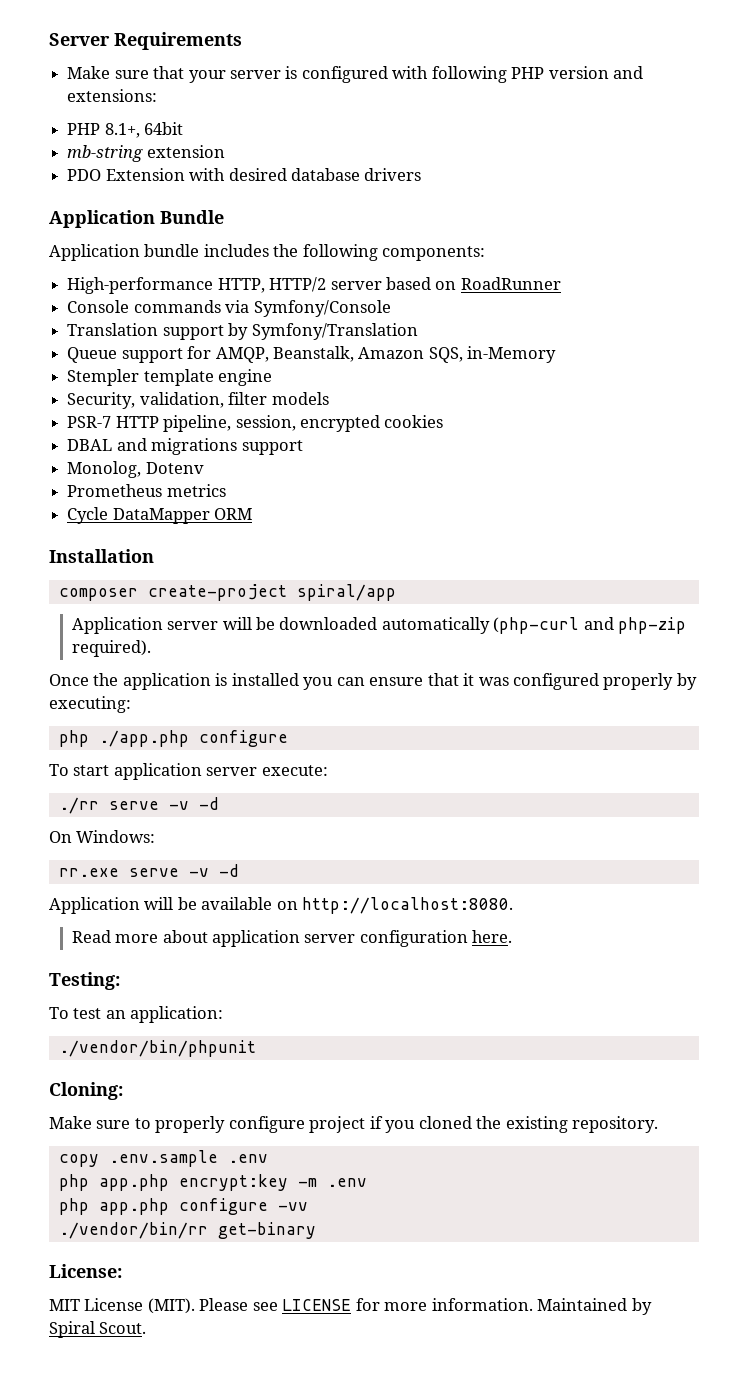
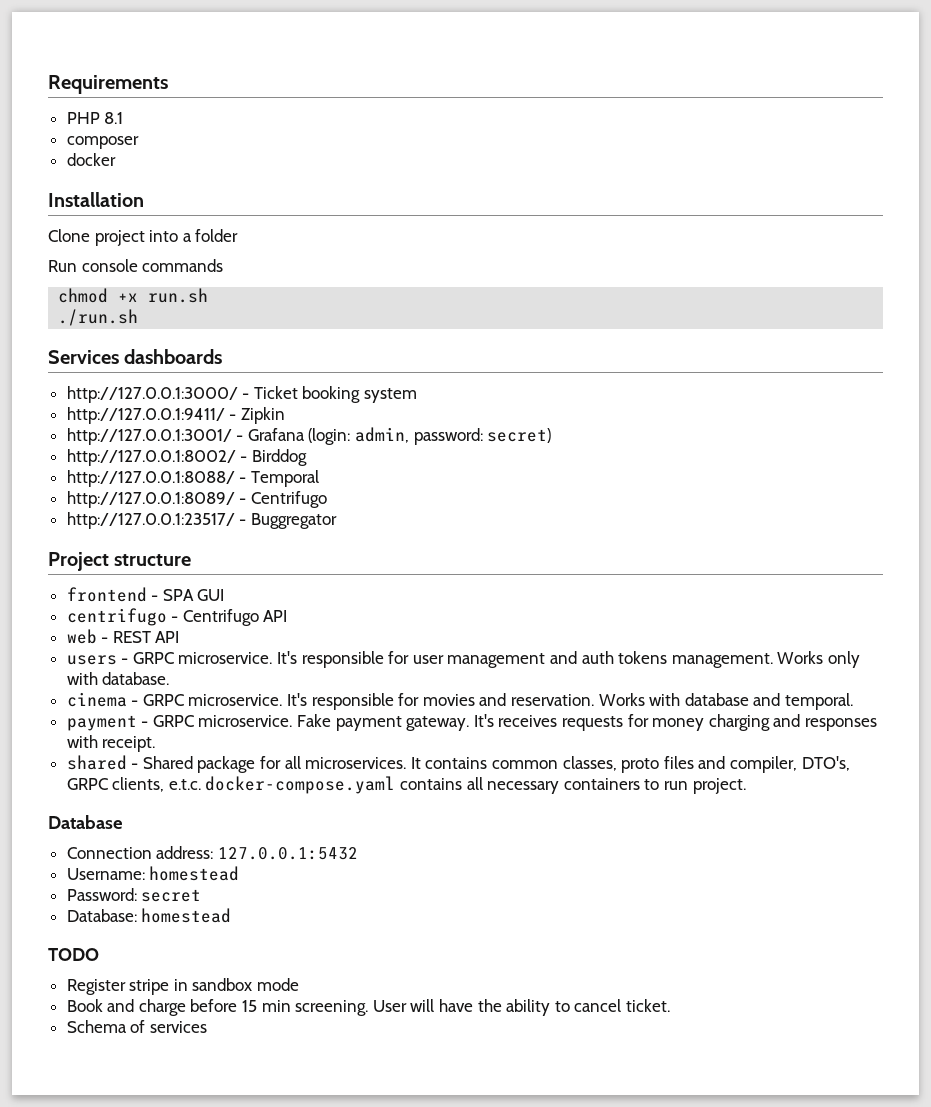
- Server Requirements
+ Requirements
- Make sure that your server is configured with following PHP version and extensions:
- PHP 8.1+, 64bit
- mb-string extension
- PDO Extension with desired database drivers
- Application Bundle
- Application bundle includes the following components:
- High-performance HTTP, HTTP/2 server based on RoadRunner
- Console commands via Symfony/Console
- Translation support by Symfony/Translation
- Queue support for AMQP, Beanstalk, Amazon SQS, in-Memory
- Stempler template engine
- Security, validation, filter models
- PSR-7 HTTP pipeline, session, encrypted cookies
- DBAL and migrations support
- Monolog, Dotenv
- Prometheus metrics
- Cycle DataMapper ORM
+ PHP 8.1
+ composer
+ docker
  Installation
- composer create-project spiral/app
- Application server will be downloaded automatically (php-curl and php-zip required).
- Once the application is installed you can ensure that it was configured properly by executing:
- php ./app.php configure
- To start application server execute:
- ./rr serve -v -d
- On Windows:
- rr.exe serve -v -d
- Application will be available on http://localhost:8080.
- Read more about application server configuration here.
- Testing:
- To test an application:
- ./vendor/bin/phpunit
- Cloning:
- Make sure to properly configure project if you cloned the existing repository.
- copy .env.sample .env
- php app.php encrypt:key -m .env
- php app.php configure -vv
- ./vendor/bin/rr get-binary
- License:
- MIT License (MIT). Please see LICENSE for more information. Maintained by Spiral Scout.
+ Clone project into a folder
+ Run console commands
+ chmod +x run.sh
+ ./run.sh
+ Services dashboards
+ http://127.0.0.1:3000/ - Ticket booking system
+ http://127.0.0.1:9411/ - Zipkin
+ http://127.0.0.1:3001/ - Grafana (login: admin, password: secret)
+ http://127.0.0.1:8002/ - Birddog
+ http://127.0.0.1:8088/ - Temporal
+ http://127.0.0.1:8089/ - Centrifugo
+ http://127.0.0.1:23517/ - Buggregator
+ Project structure
+ frontend - SPA GUI
+ centrifugo - Centrifugo API
+ web - REST API
+ users - GRPC microservice. It's responsible for user management and auth tokens management. Works only with database.
+ cinema - GRPC microservice. It's responsible for movies and reservation. Works with database and temporal.
+ payment - GRPC microservice. Fake payment gateway. It's receives requests for money charging and responses with receipt.
+ shared - Shared package for all microservices. It contains common classes, proto files and compiler, DTO's, GRPC clients, e.t.c. docker-compose.yaml contains all necessary containers to run project.
+ Database
+ Connection address: 127.0.0.1:5432
+ Username: homestead
+ Password: secret
+ Database: homestead
+ TODO
+ Register stripe in sandbox mode
+ Book and charge before 15 min screening. User will have the ability to cancel ticket.
+ Schema of services

